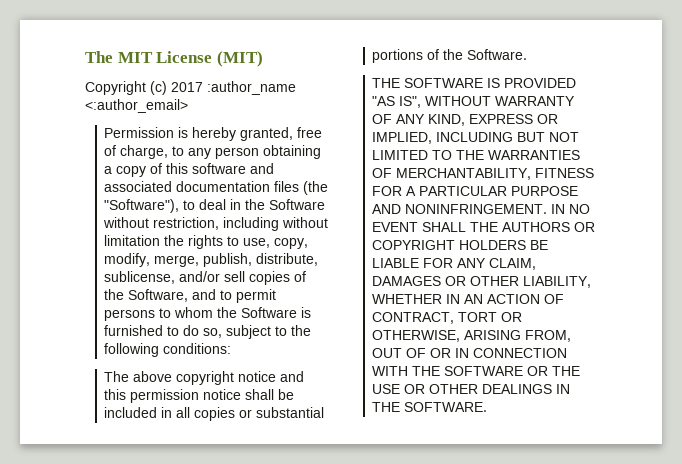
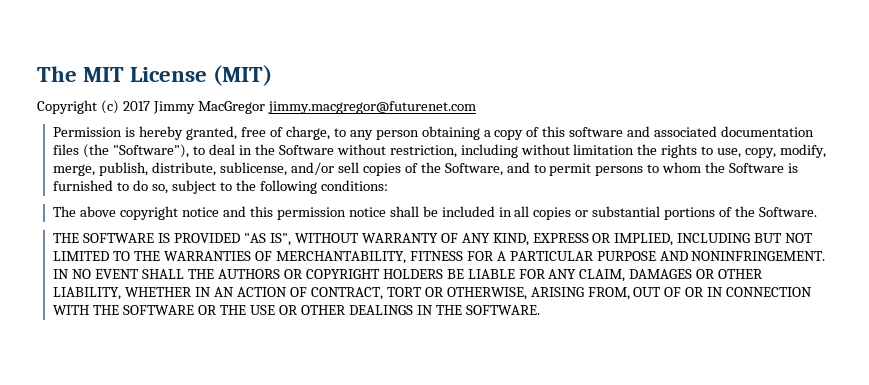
- Copyright (c) 2017 :author_name <:author_email>
+ Copyright (c) 2017 Jimmy MacGregor jimmy.macgregor@futurenet.com

